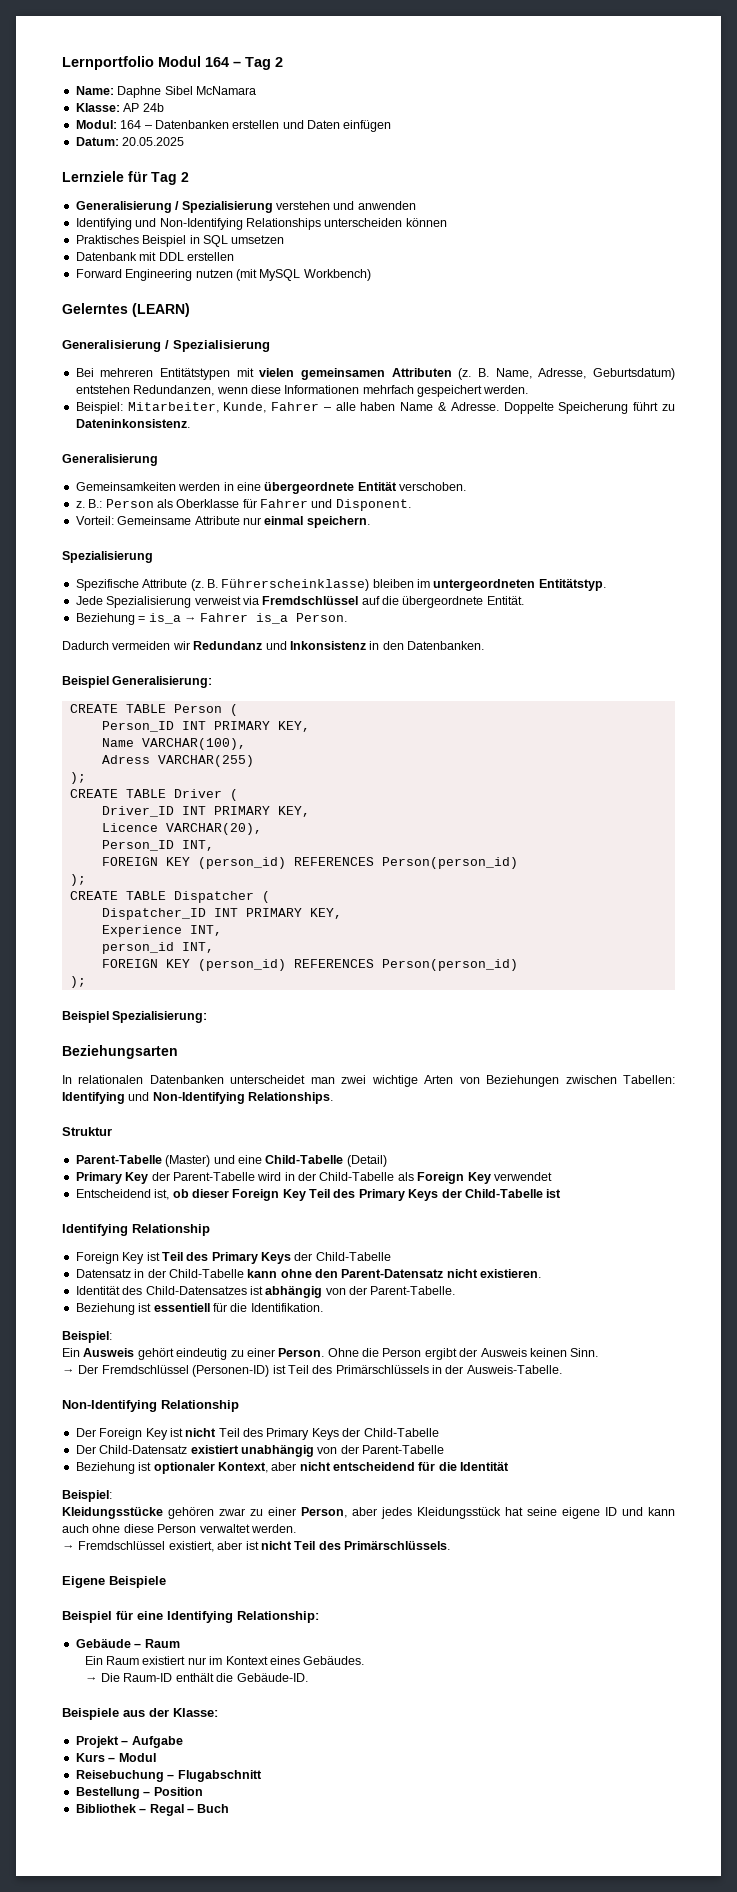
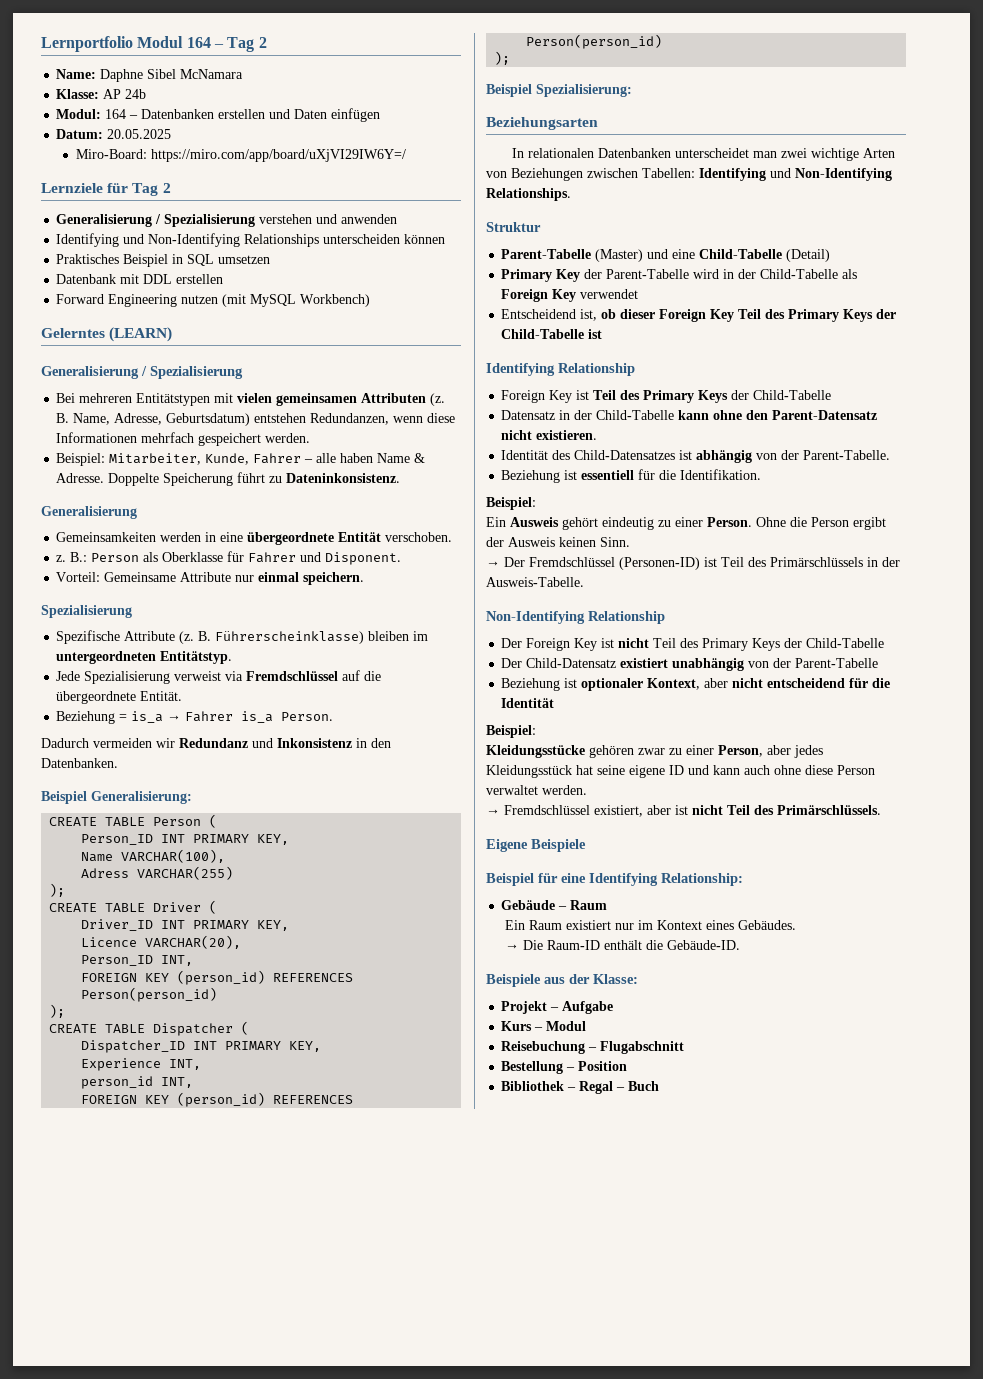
+ Miro-Board: https://miro.com/app/board/uXjVI29IW6Y=/

